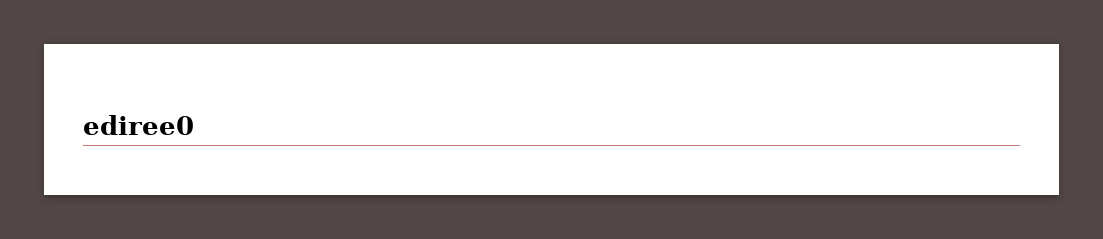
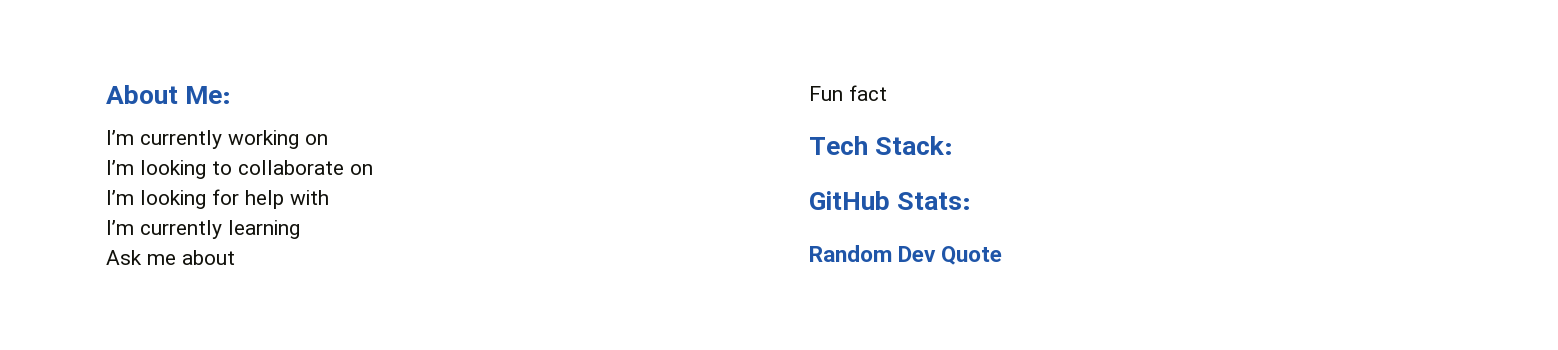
- ediree0
+ About Me:
+ I’m currently working on
+ I’m looking to collaborate on
+ I’m looking for help with
+ I’m currently learning
+ Ask me about
+ Fun fact
+ Tech Stack:
+ GitHub Stats:
+ Random Dev Quote

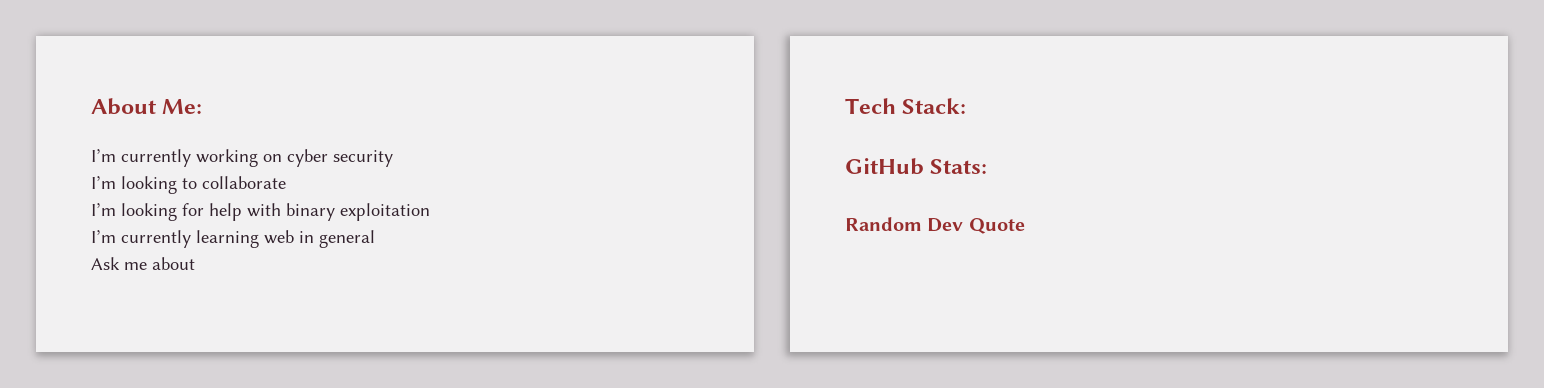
- I’m currently working on
+ I’m currently working on cyber security
- I’m looking to collaborate on
+ I’m looking to collaborate
- I’m looking for help with
+ I’m looking for help with binary exploitation
- I’m currently learning
+ I’m currently learning web in general
- Fun fact

